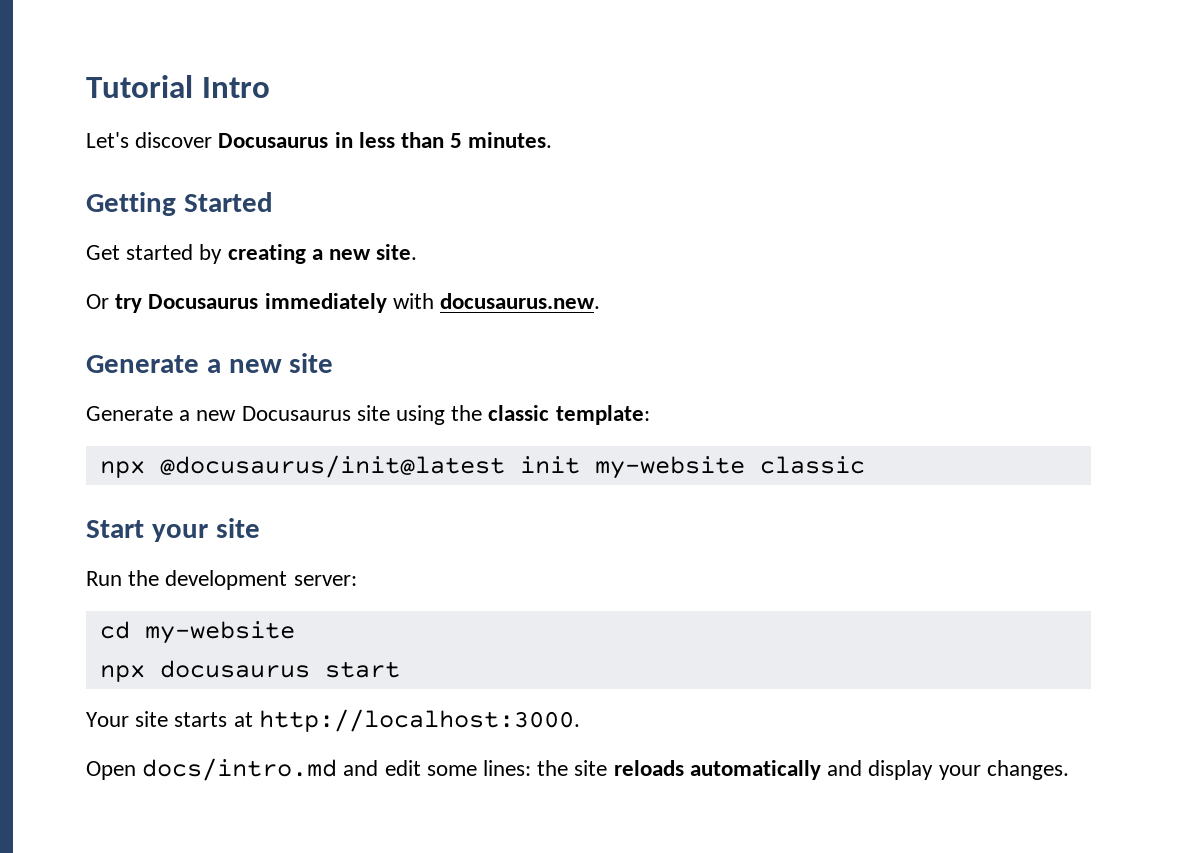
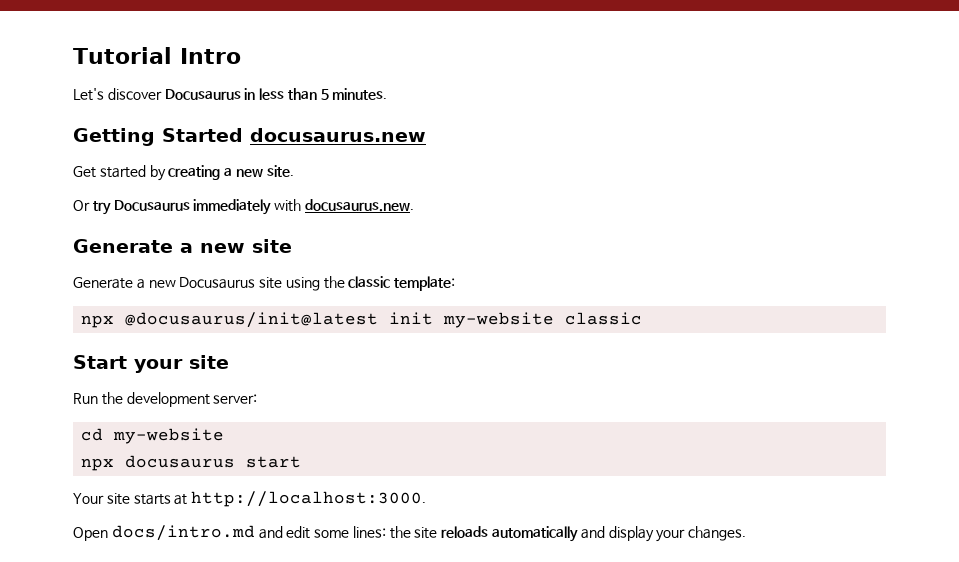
- Getting Started
+ Getting Started docusaurus.new

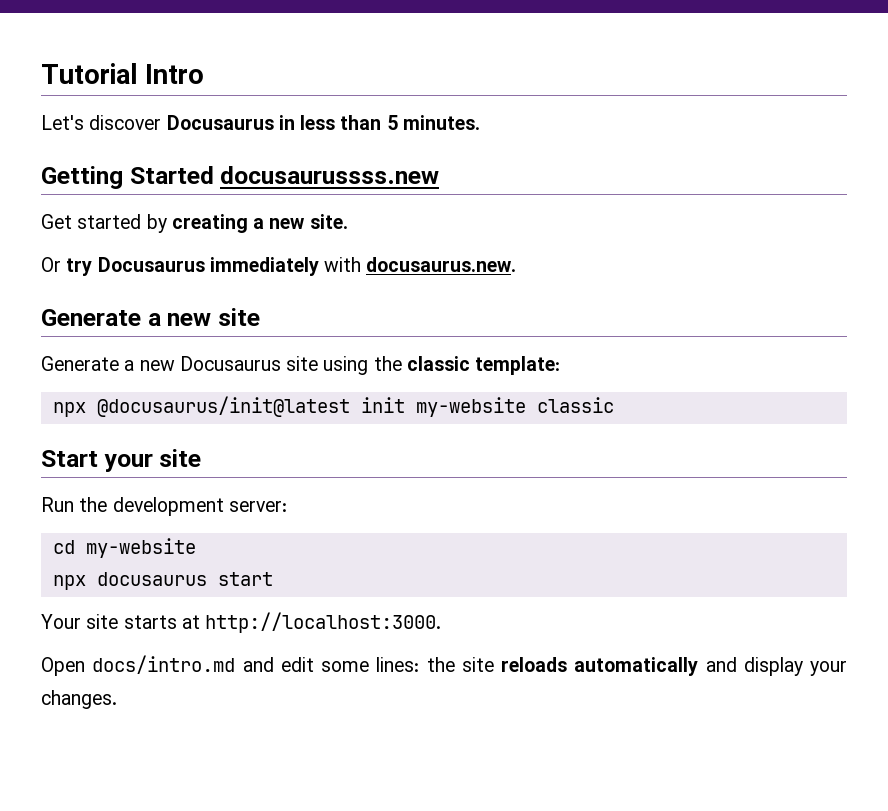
- Getting Started docusaurus.new
+ Getting Started docusaurussss.new

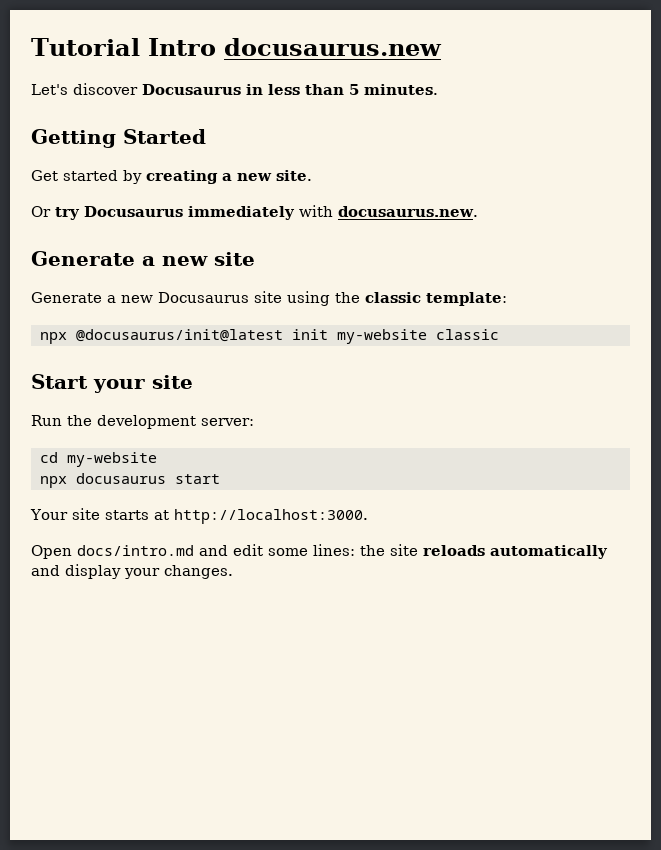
- Tutorial Intro
+ Tutorial Intro docusaurus.new
- Getting Started docusaurussss.new
+ Getting Started

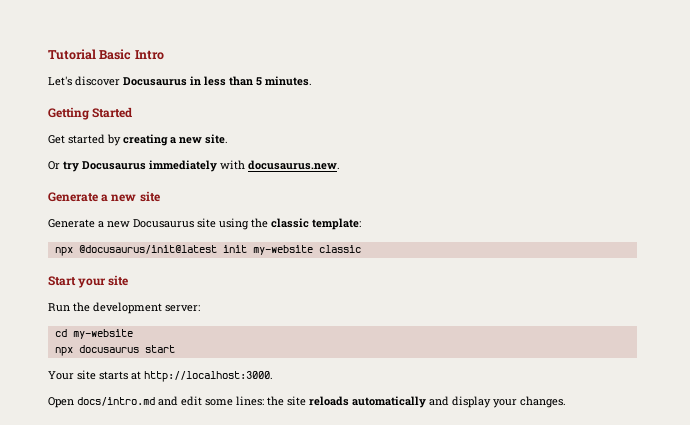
- Tutorial Intro docusaurus.new
+ Tutorial Basic Intro

